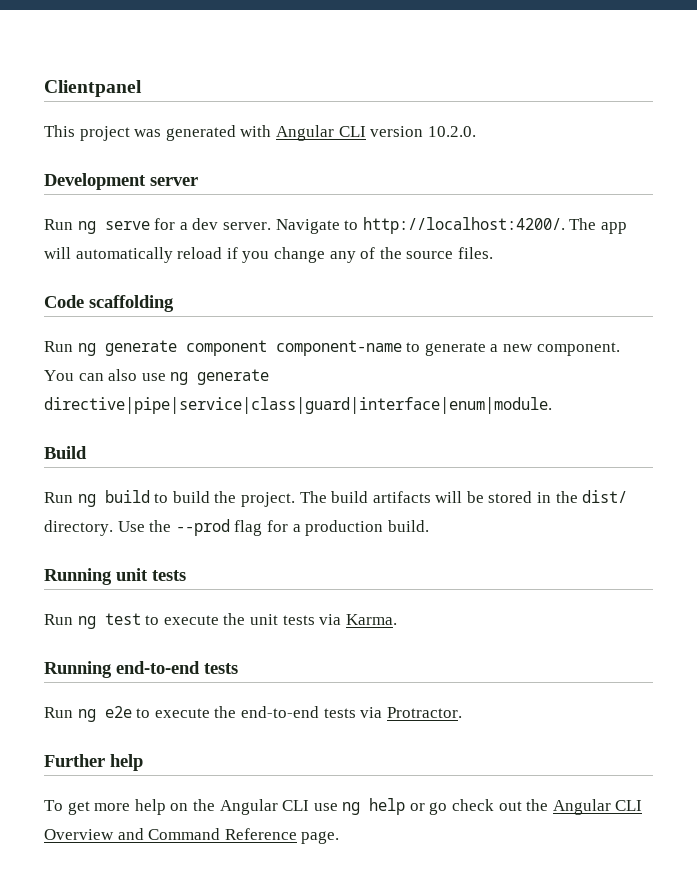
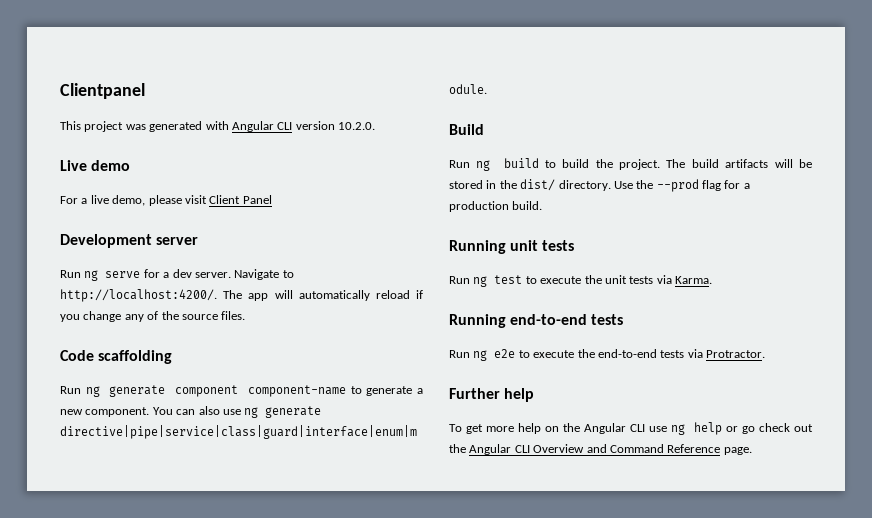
+ Live demo
+ For a live demo, please visit Client Panel

